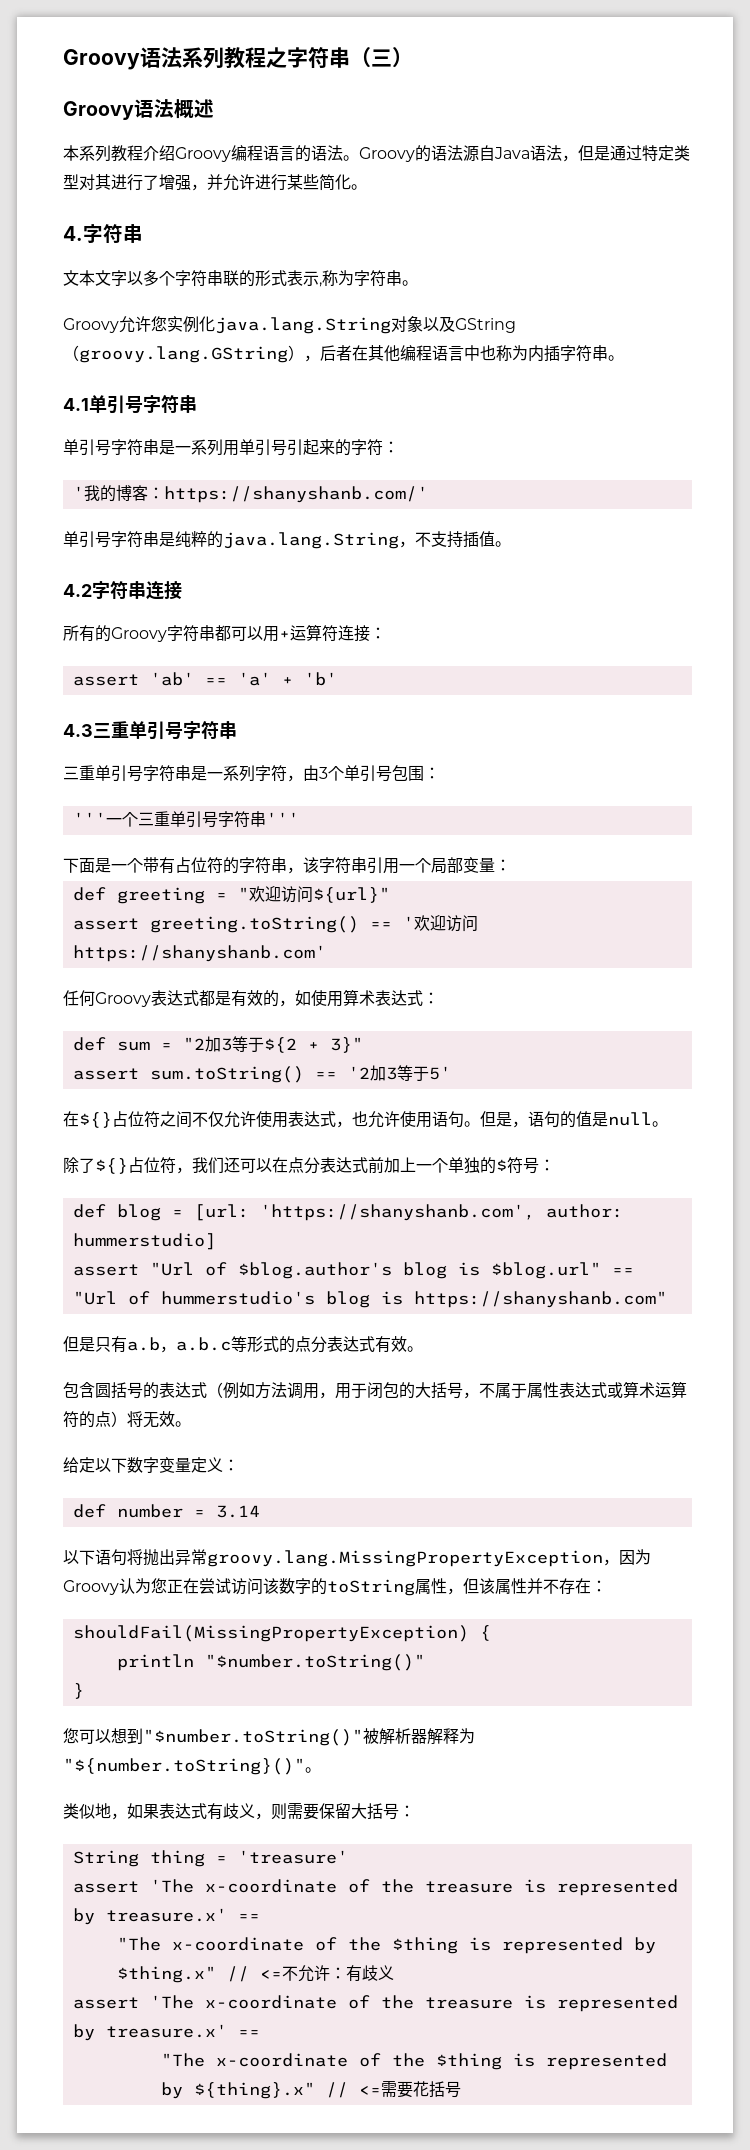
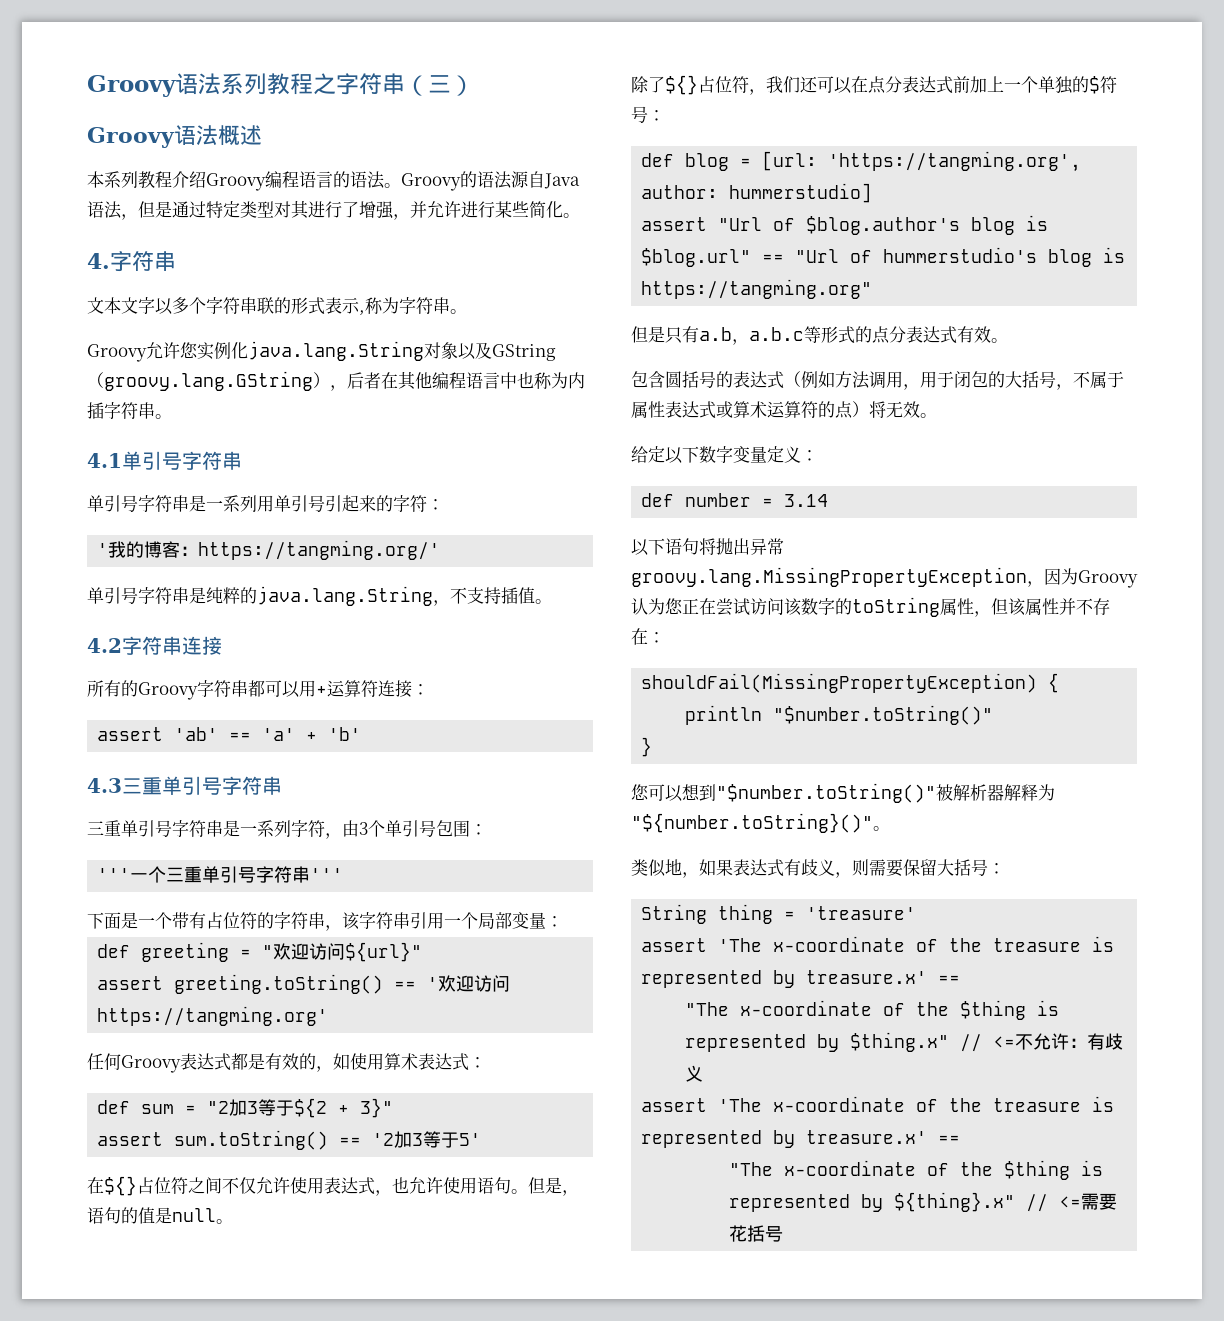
- '我的博客：https://shanyshanb.com/'
+ '我的博客：https://tangming.org/'
- assert greeting.toString() == '欢迎访问https://shanyshanb.com'
+ assert greeting.toString() == '欢迎访问https://tangming.org'
- def blog = [url: 'https://shanyshanb.com', author: hummerstudio]
+ def blog = [url: 'https://tangming.org', author: hummerstudio]
- assert "Url of $blog.author's blog is $blog.url" == "Url of hummerstudio's blog is https://shanyshanb.com"
+ assert "Url of $blog.author's blog is $blog.url" == "Url of hummerstudio's blog is https://tangming.org"

